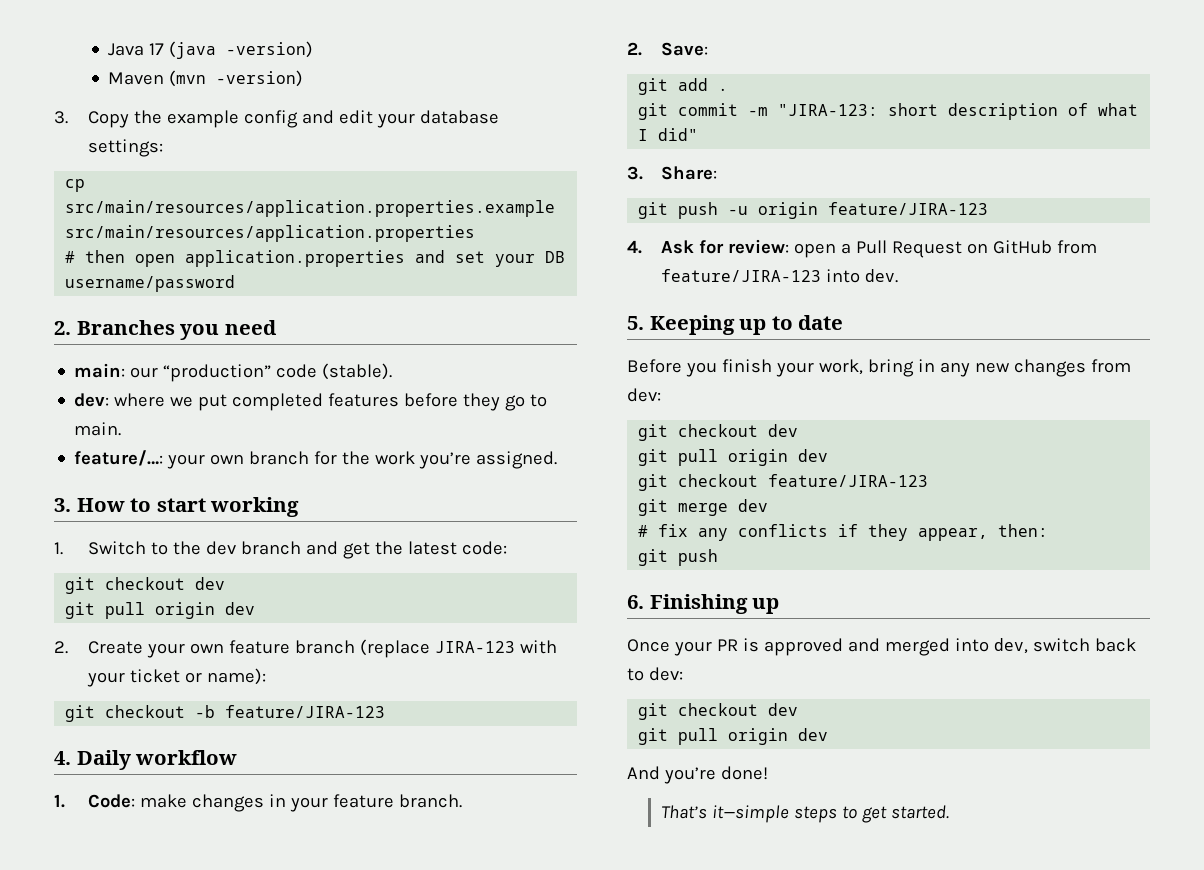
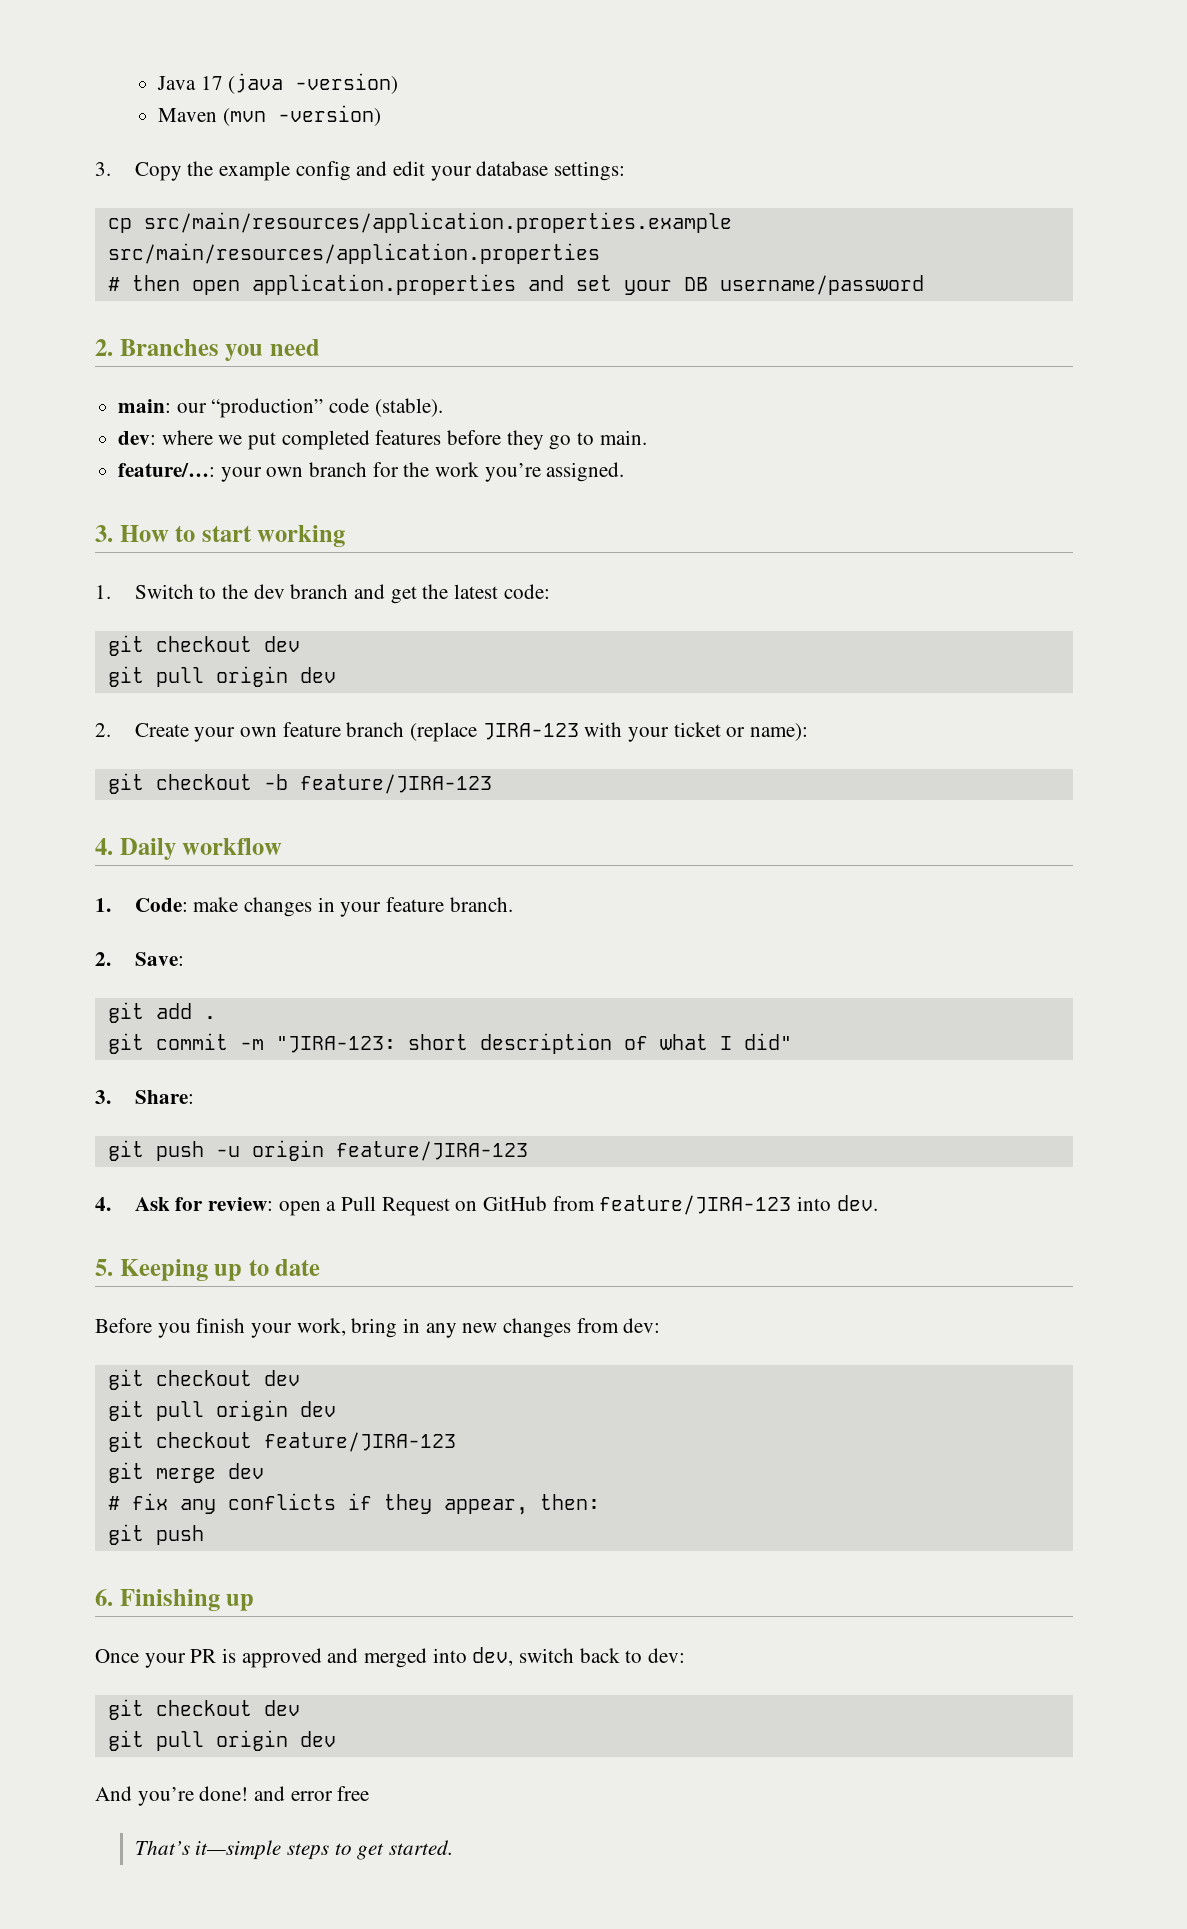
- And you’re done!
+ And you’re done! and error free

